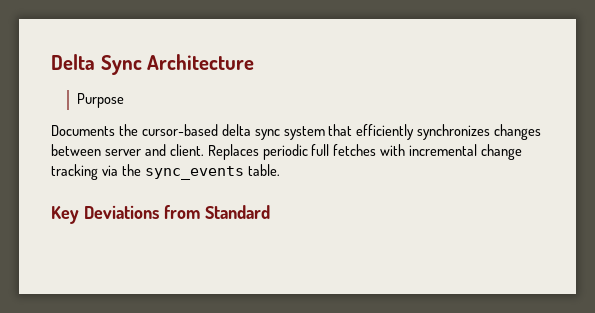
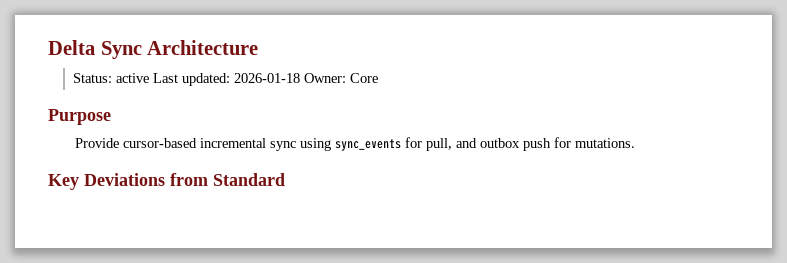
+ Status: active Last updated: 2026-01-18 Owner: Core
  Purpose
- Documents the cursor-based delta sync system that efficiently synchronizes changes between server and client. Replaces periodic full fetches with incremental change tracking via the sync_events table.
+ Provide cursor-based incremental sync using sync_events for pull, and outbox push for mutations.

